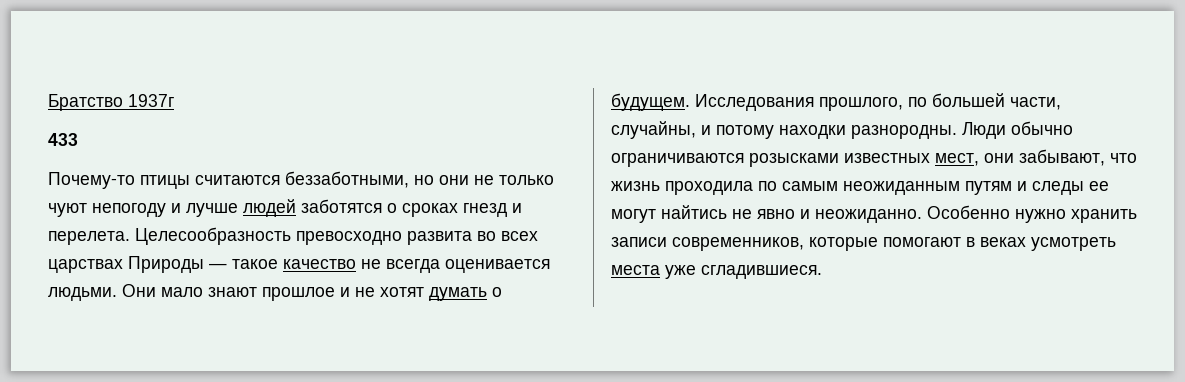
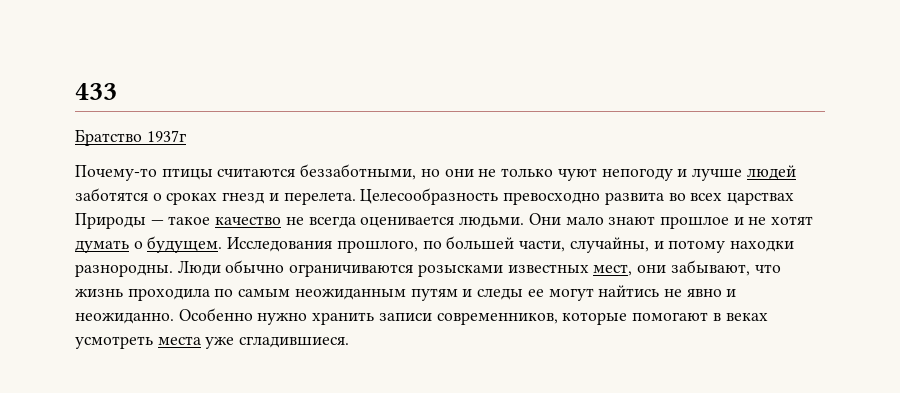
+ 433
- 433

